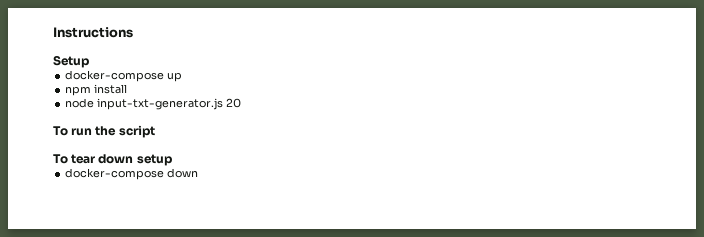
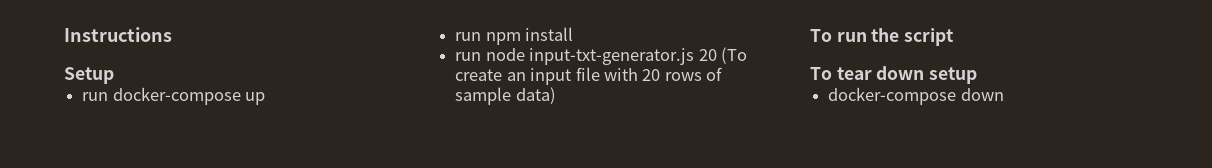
- docker-compose up
+ run docker-compose up
- npm install
+ run npm install
- node input-txt-generator.js 20
+ run node input-txt-generator.js 20 (To create an input file with 20 rows of sample data)

